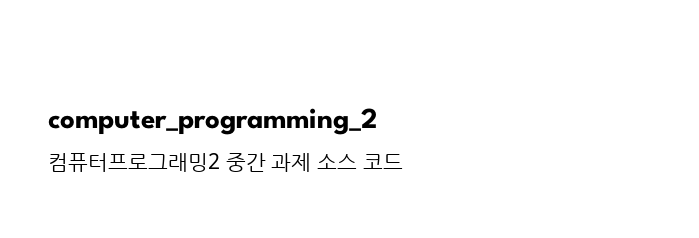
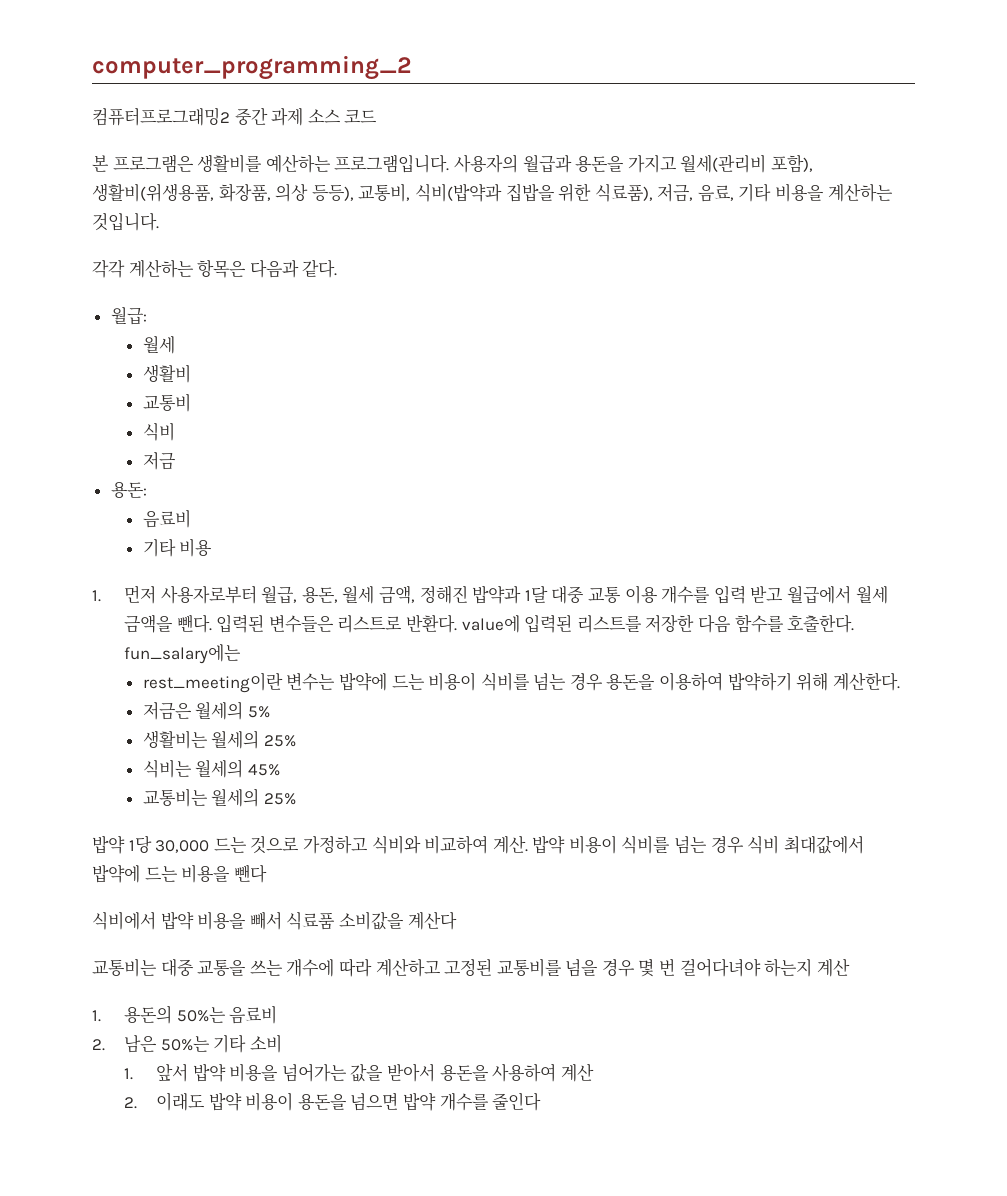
+ 본 프로그램은 생활비를 예산하는 프로그램입니다. 사용자의 월급과 용돈을 가지고 월세(관리비 포함), 생활비(위생용품, 화장품, 의상 등등), 교통비, 식비(밥약과 집밥을 위한 식료품), 저금, 음료, 기타 비용을 계산하는 것입니다.
+ 각각 계산하는 항목은 다음과 같다.
+ 월급:
+ 월세
+ 생활비
+ 교통비
+ 식비
+ 저금
+ 용돈:
+ 음료비
+ 기타 비용
+ 1. 먼저 사용자로부터 월급, 용돈, 월세 금액, 정해진 밥약과 1달 대중 교통 이용 개수를 입력 받고 월급에서 월세 금액을 뺀다. 입력된 변수들은 리스트로 반환다. value에 입력된 리스트를 저장한 다음 함수를 호출한다. fun_salary에는
+ rest_meeting이란 변수는 밥약에 드는 비용이 식비를 넘는 경우 용돈을 이용하여 밥약하기 위해 계산한다.
+ 저금은 월세의 5%
+ 생활비는 월세의 25%
+ 식비는 월세의 45%
+ 교통비는 월세의 25%
+ 밥약 1당 30,000 드는 것으로 가정하고 식비와 비교하여 계산. 밥약 비용이 식비를 넘는 경우 식비 최대값에서 밥약에 드는 비용을 뺀다
+ 식비에서 밥약 비용을 빼서 식료품 소비값을 계산다
+ 교통비는 대중 교통을 쓰는 개수에 따라 계산하고 고정된 교통비를 넘을 경우 몇 번 걸어다녀야 하는지 계산
+ 1. 용돈의 50%는 음료비
+ 2. 남은 50%는 기타 소비
+ 1. 앞서 밥약 비용을 넘어가는 값을 받아서 용돈을 사용하여 계산
+ 2. 이래도 밥약 비용이 용돈을 넘으면 밥약 개수를 줄인다

